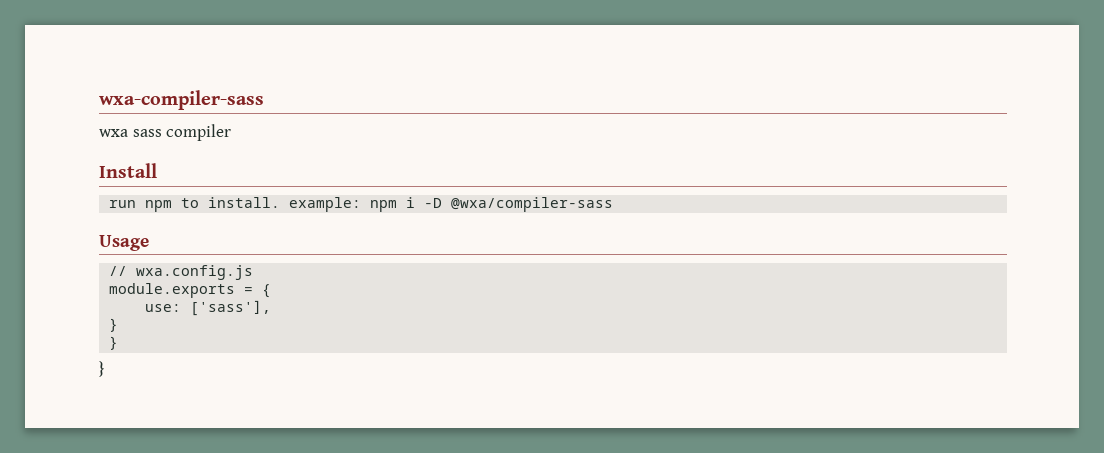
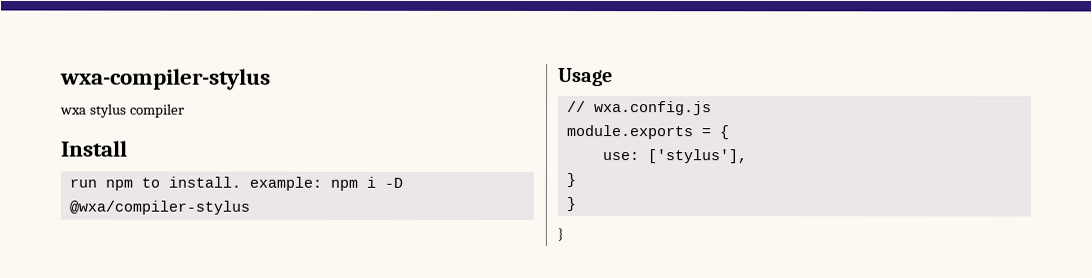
- wxa-compiler-sass
+ wxa-compiler-stylus
- wxa sass compiler
+ wxa stylus compiler
- run npm to install. example: npm i -D @wxa/compiler-sass
+ run npm to install. example: npm i -D @wxa/compiler-stylus
- use: ['sass'],
+ use: ['stylus'],

